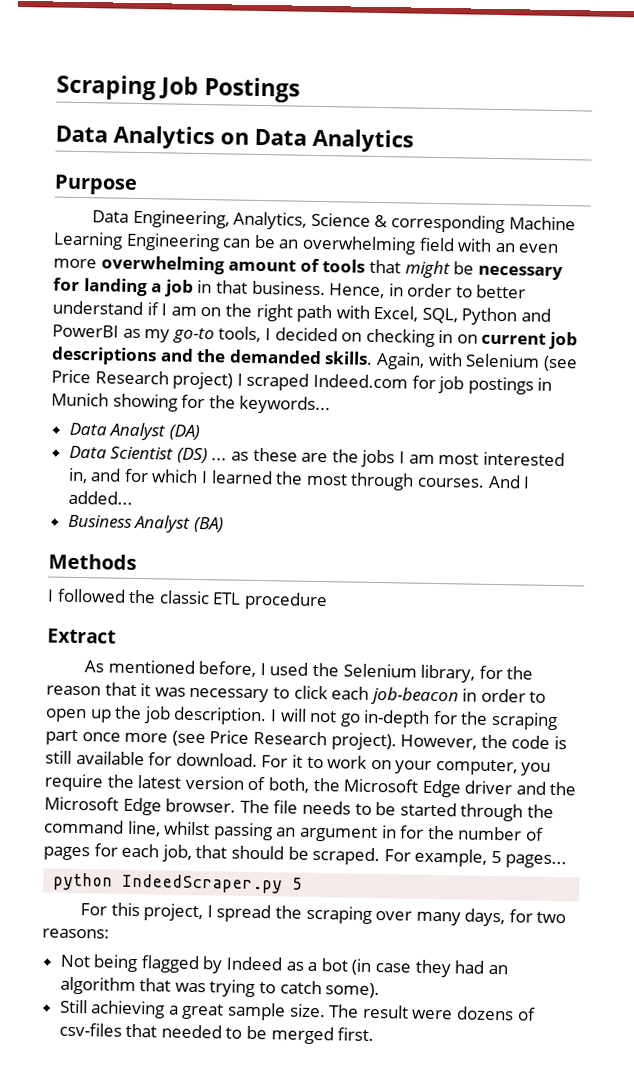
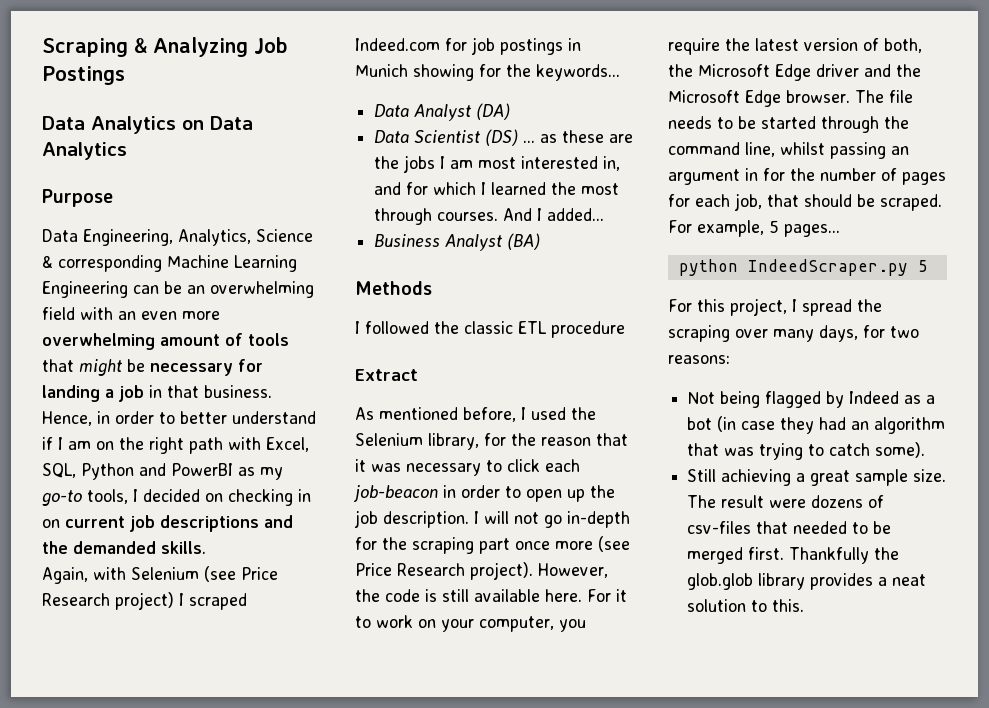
- Scraping Job Postings
+ Scraping & Analyzing Job Postings
- Hence, in order to better understand if I am on the right path with Excel, SQL, Python and PowerBI as my go-to tools, I decided on checking in on current job descriptions and the demanded skills. Again, with Selenium (see Price Research project) I scraped Indeed.com for job postings in Munich showing for the keywords...
+ Hence, in order to better understand if I am on the right path with Excel, SQL, Python and PowerBI as my go-to tools, I decided on checking in on current job descriptions and the demanded skills.
+ Again, with Selenium (see Price Research project) I scraped Indeed.com for job postings in Munich showing for the keywords...
- However, the code is still available for download.
+ However, the code is still available here.
+ Thankfully the glob.glob library provides a neat solution to this.

